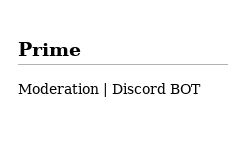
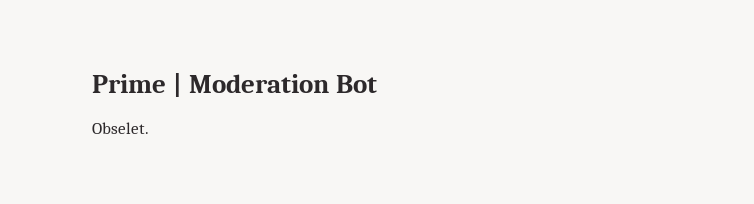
- Prime
- Moderation | Discord BOT
+ Prime | Moderation Bot
+ Obselet.

